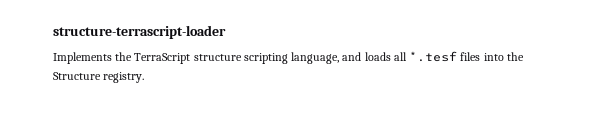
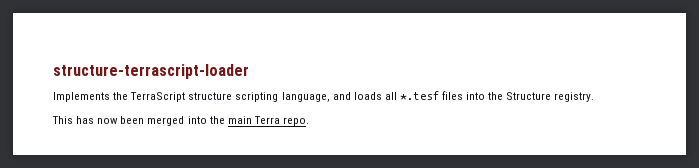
+ This has now been merged into the main Terra repo.

